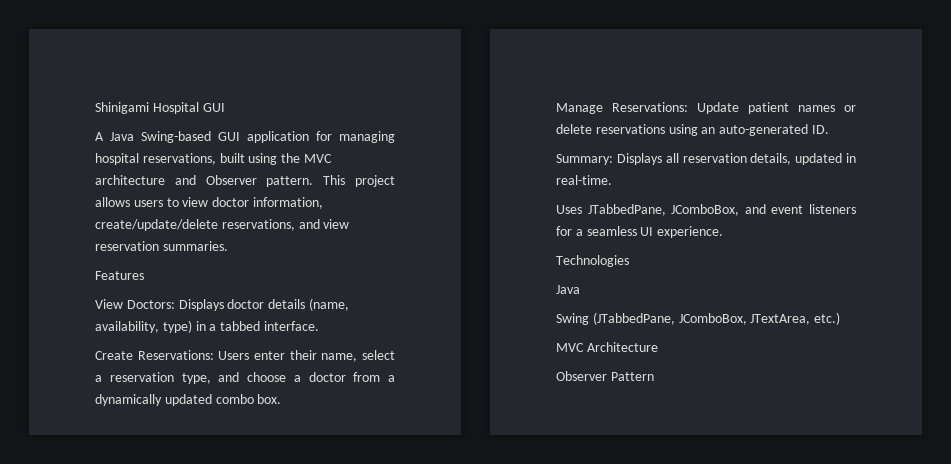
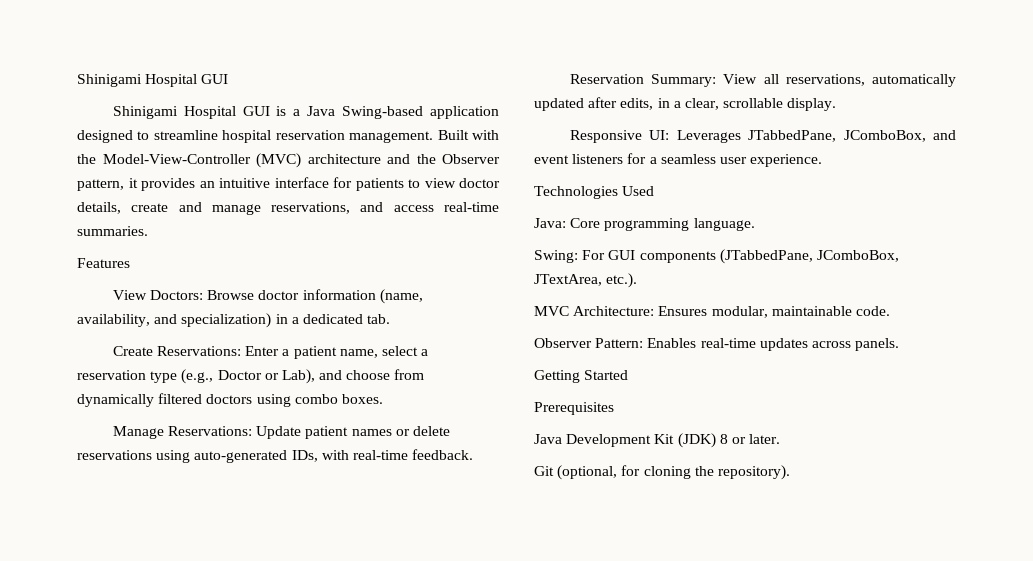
- A Java Swing-based GUI application for managing hospital reservations, built using the MVC architecture and Observer pattern. This project allows users to view doctor information, create/update/delete reservations, and view reservation summaries.
+ Shinigami Hospital GUI is a Java Swing-based application designed to streamline hospital reservation management. Built with the Model-View-Controller (MVC) architecture and the Observer pattern, it provides an intuitive interface for patients to view doctor details, create and manage reservations, and access real-time summaries.
  Features
- View Doctors: Displays doctor details (name, availability, type) in a tabbed interface.
+ View Doctors: Browse doctor information (name, availability, and specialization) in a dedicated tab.
- Create Reservations: Users enter their name, select a reservation type, and choose a doctor from a dynamically updated combo box.
+ Create Reservations: Enter a patient name, select a reservation type (e.g., Doctor or Lab), and choose from dynamically filtered doctors using combo boxes.
- Manage Reservations: Update patient names or delete reservations using an auto-generated ID.
- Summary: Displays all reservation details, updated in real-time.
- Uses JTabbedPane, JComboBox, and event listeners for a seamless UI experience.
+ Manage Reservations: Update patient names or delete reservations using auto-generated IDs, with real-time feedback.
+ Reservation Summary: View all reservations, automatically updated after edits, in a clear, scrollable display.
+ Responsive UI: Leverages JTabbedPane, JComboBox, and event listeners for a seamless user experience.
- Technologies
- Java
- Swing (JTabbedPane, JComboBox, JTextArea, etc.)
- MVC Architecture
- Observer Pattern
+ Technologies Used
+ Java: Core programming language.
+ Swing: For GUI components (JTabbedPane, JComboBox, JTextArea, etc.).
+ MVC Architecture: Ensures modular, maintainable code.
+ Observer Pattern: Enables real-time updates across panels.
+ Getting Started
+ Prerequisites
+ Java Development Kit (JDK) 8 or later.
+ Git (optional, for cloning the repository).

